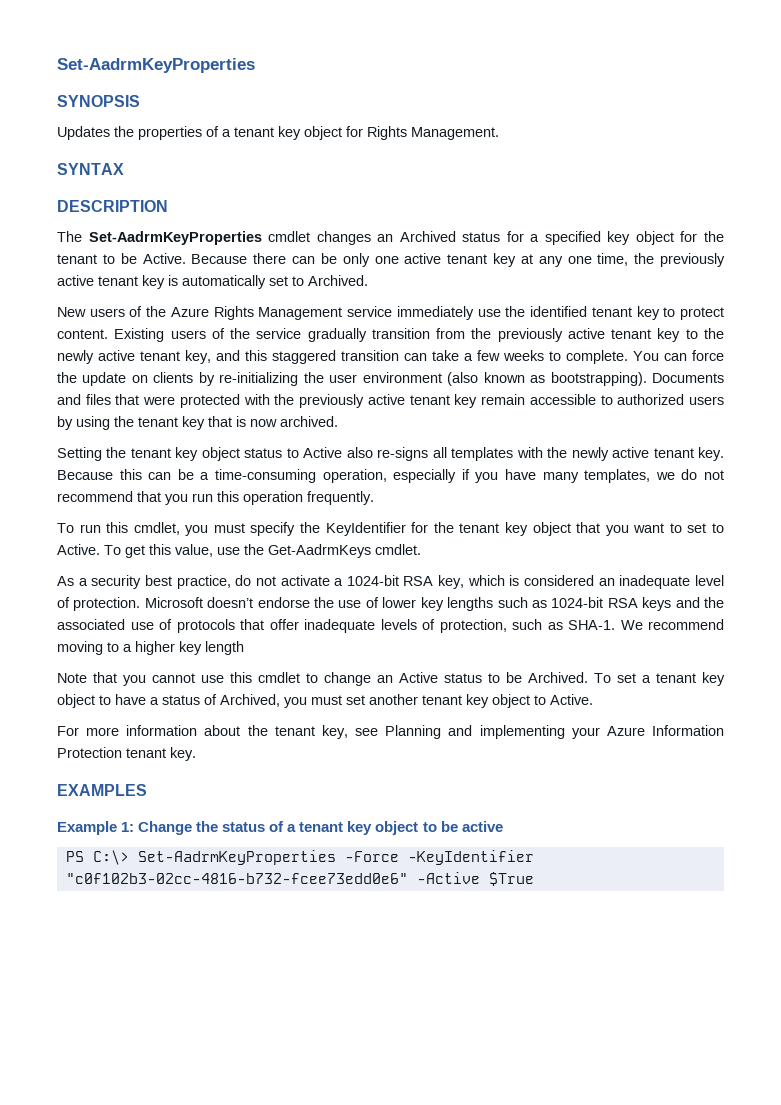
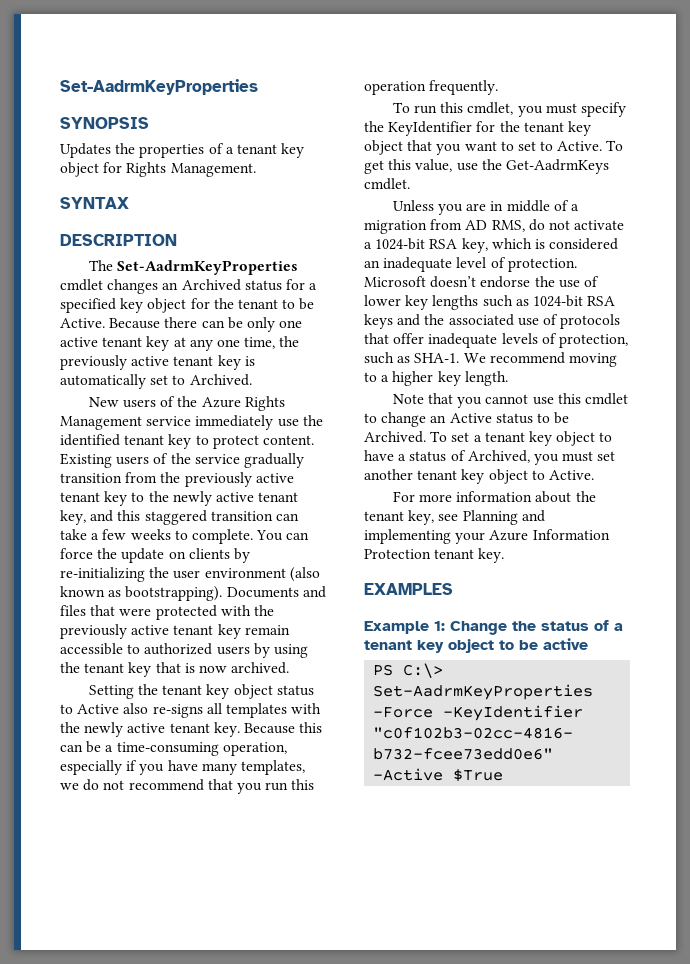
- As a security best practice, do not activate a 1024-bit RSA key, which is considered an inadequate level of protection.
+ Unless you are in middle of a migration from AD RMS, do not activate a 1024-bit RSA key, which is considered an inadequate level of protection.
- We recommend moving to a higher key length
+ We recommend moving to a higher key length.

